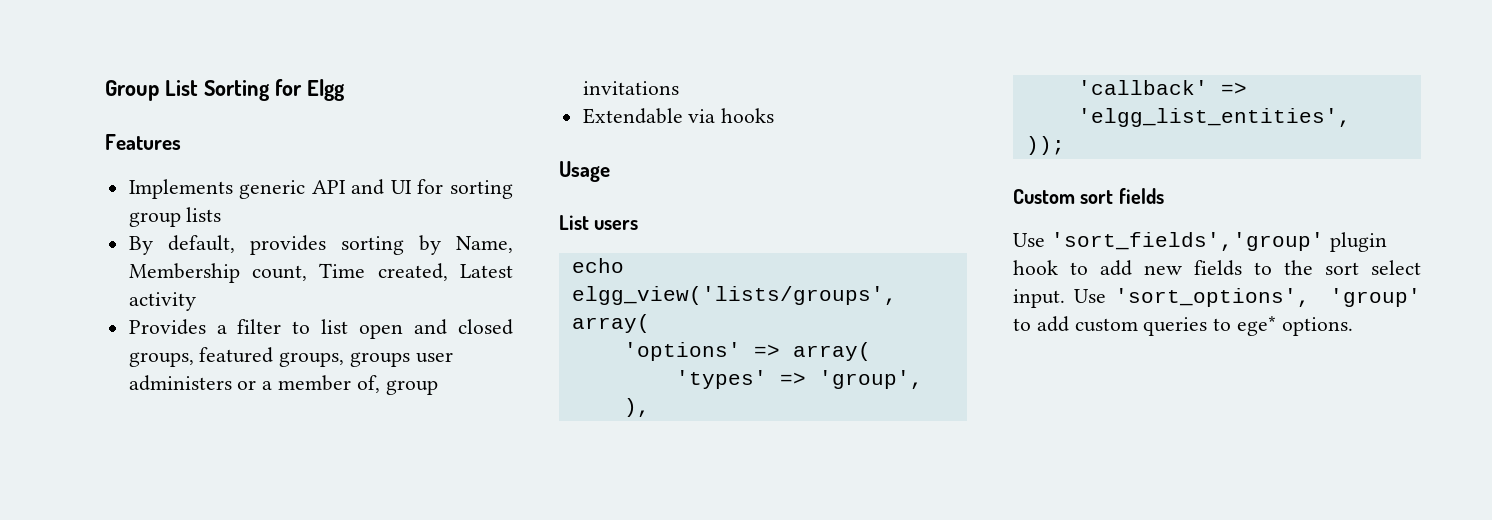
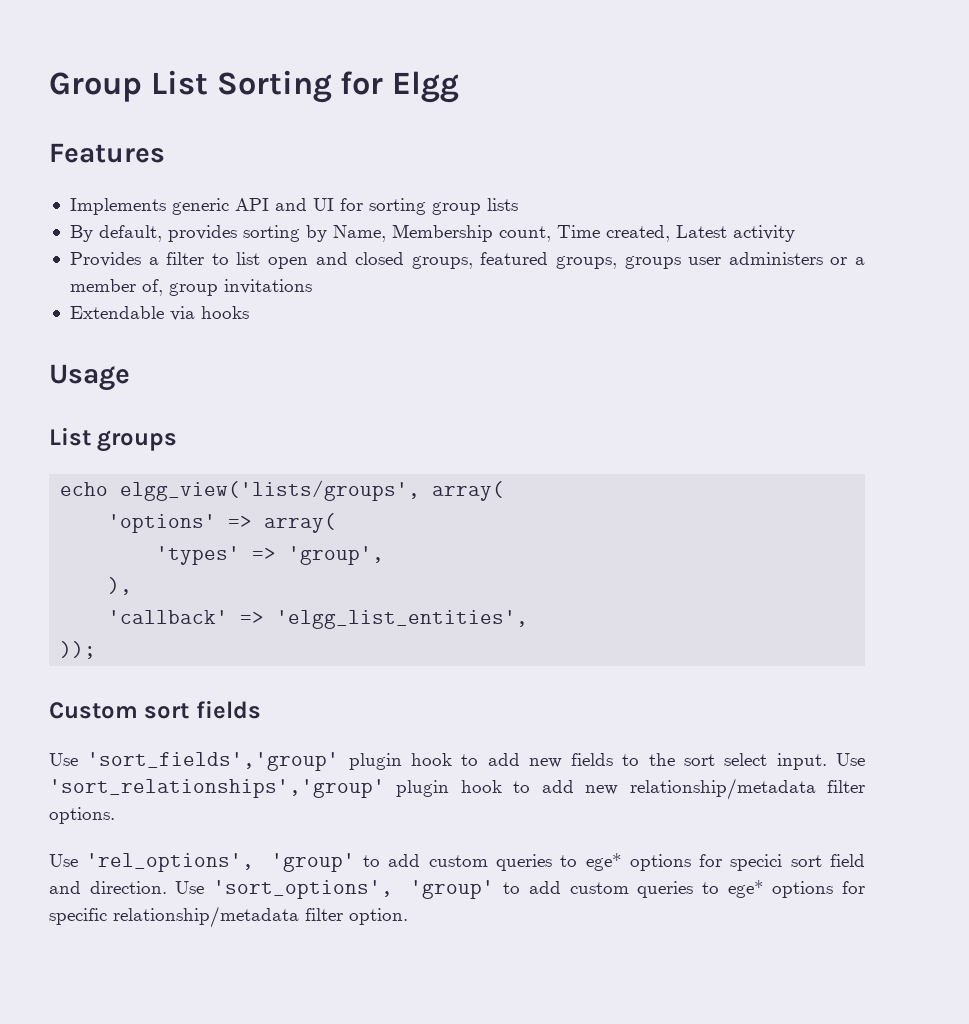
- List users
+ List groups
- Use 'sort_options', 'group' to add custom queries to ege* options.
+ Use 'sort_relationships','group' plugin hook to add new relationship/metadata filter options.
+ Use 'rel_options', 'group' to add custom queries to ege* options for specici sort field and direction. Use 'sort_options', 'group' to add custom queries to ege* options for specific relationship/metadata filter option.

